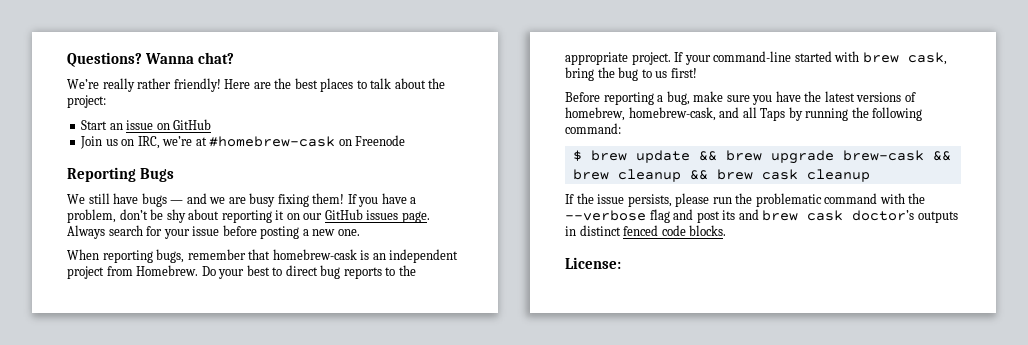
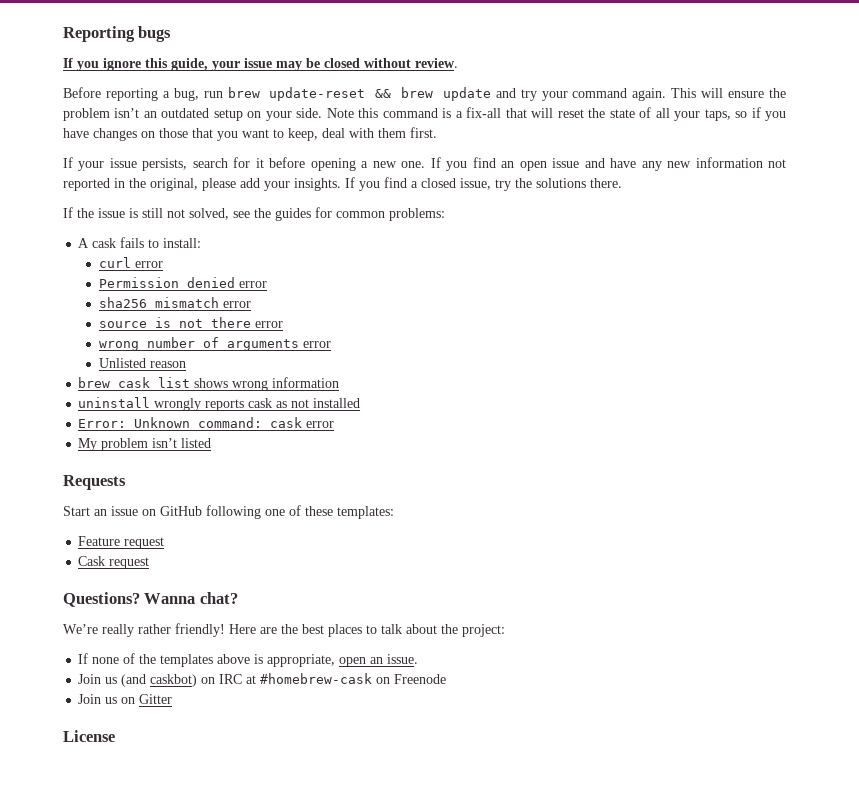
+ Reporting bugs
+ If you ignore this guide, your issue may be closed without review.
+ Before reporting a bug, run brew update-reset && brew update and try your command again. This will ensure the problem isn’t an outdated setup on your side. Note this command is a fix-all that will reset the state of all your taps, so if you have changes on those that you want to keep, deal with them first.
+ If your issue persists, search for it before opening a new one. If you find an open issue and have any new information not reported in the original, please add your insights. If you find a closed issue, try the solutions there.
+ If the issue is still not solved, see the guides for common problems:
+ A cask fails to install:
+ curl error
+ Permission denied error
+ sha256 mismatch error
+ source is not there error
+ wrong number of arguments error
+ Unlisted reason
+ brew cask list shows wrong information
+ uninstall wrongly reports cask as not installed
+ Error: Unknown command: cask error
+ My problem isn’t listed
+ Requests
+ Start an issue on GitHub following one of these templates:
+ Feature request
+ Cask request
- Start an issue on GitHub
- Join us on IRC, we’re at #homebrew-cask on Freenode
- Reporting Bugs
- We still have bugs — and we are busy fixing them! If you have a problem, don’t be shy about reporting it on our GitHub issues page. Always search for your issue before posting a new one.
- When reporting bugs, remember that homebrew-cask is an independent project from Homebrew. Do your best to direct bug reports to the appropriate project. If your command-line started with brew cask, bring the bug to us first!
- Before reporting a bug, make sure you have the latest versions of homebrew, homebrew-cask, and all Taps by running the following command:
- $ brew update && brew upgrade brew-cask && brew cleanup && brew cask cleanup
- If the issue persists, please run the problematic command with the --verbose flag and post its and brew cask doctor’s outputs in distinct fenced code blocks.
- License:
+ If none of the templates above is appropriate, open an issue.
+ Join us (and caskbot) on IRC at #homebrew-cask on Freenode
+ Join us on Gitter
+ License

